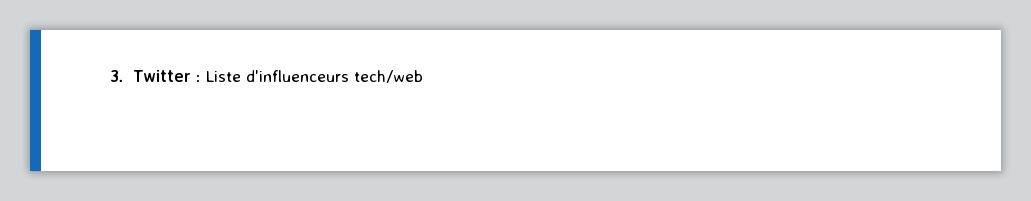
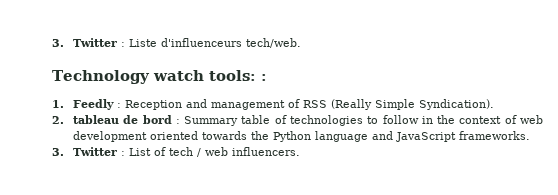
- 3. Twitter : Liste d'influenceurs tech/web
+ 3. Twitter : Liste d'influenceurs tech/web.
+ Technology watch tools: :
+ 1. Feedly : Reception and management of RSS (Really Simple Syndication).
+ 2. tableau de bord : Summary table of technologies to follow in the context of web development oriented towards the Python language and JavaScript frameworks.
+ 3. Twitter : List of tech / web influencers.

